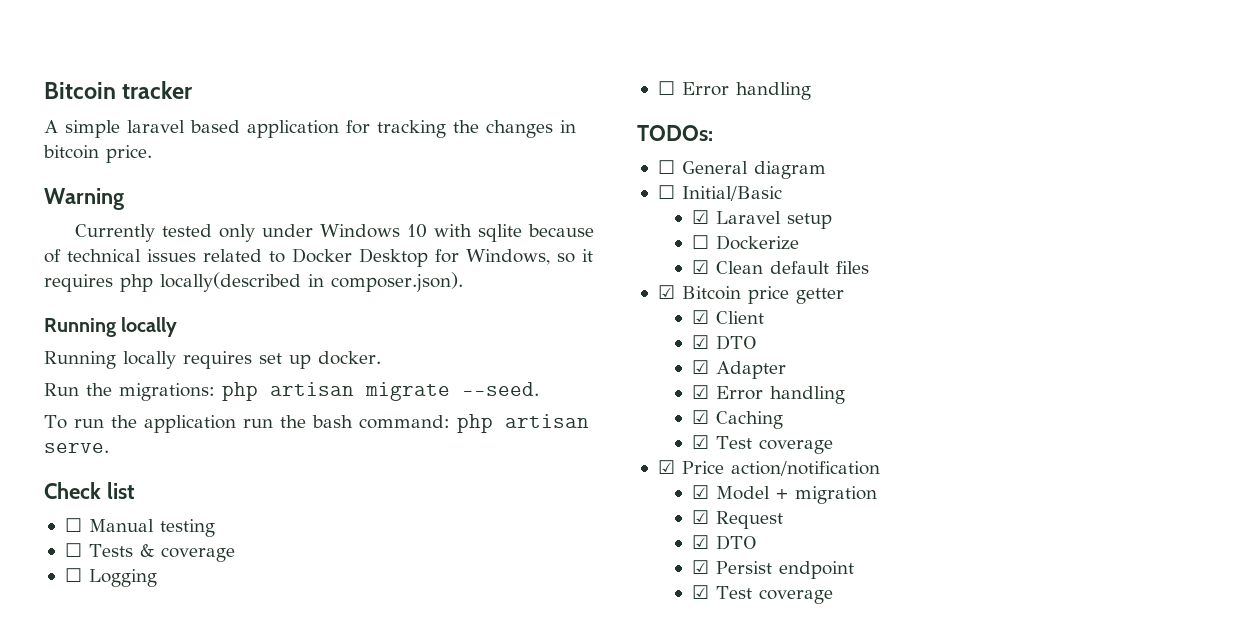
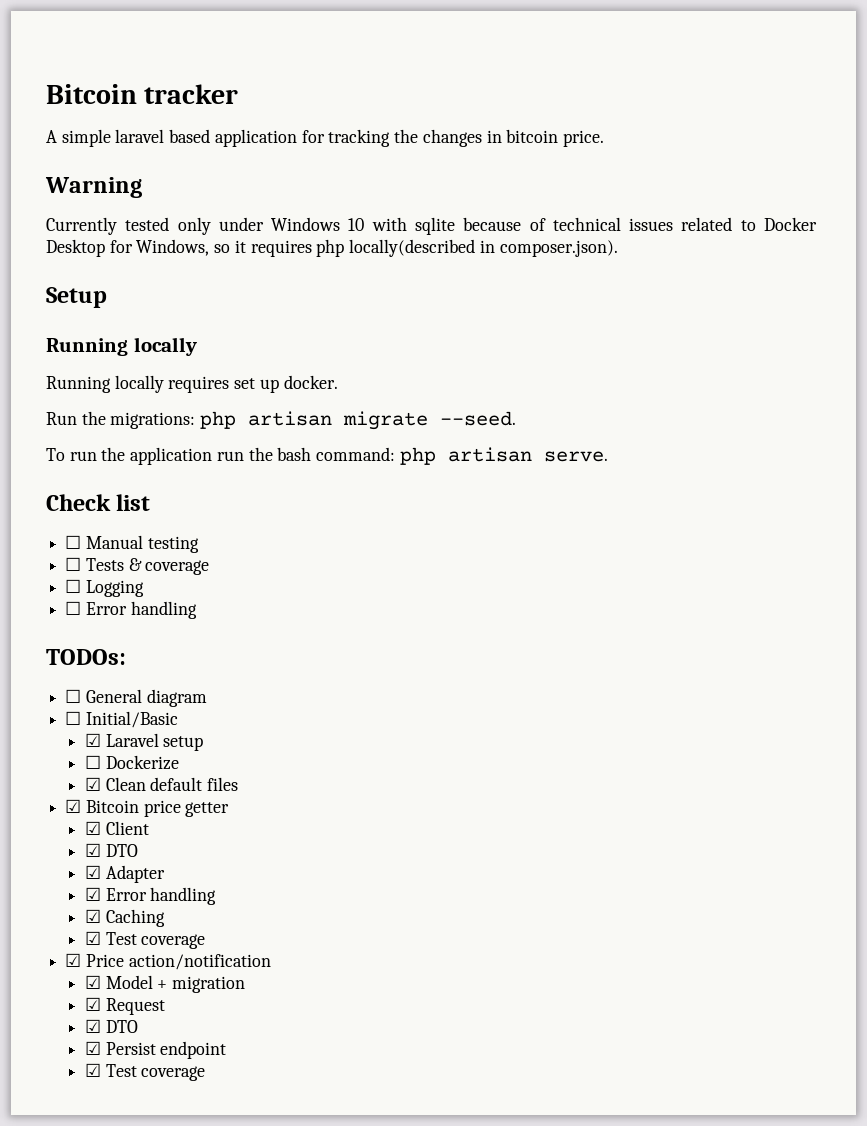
+ Setup

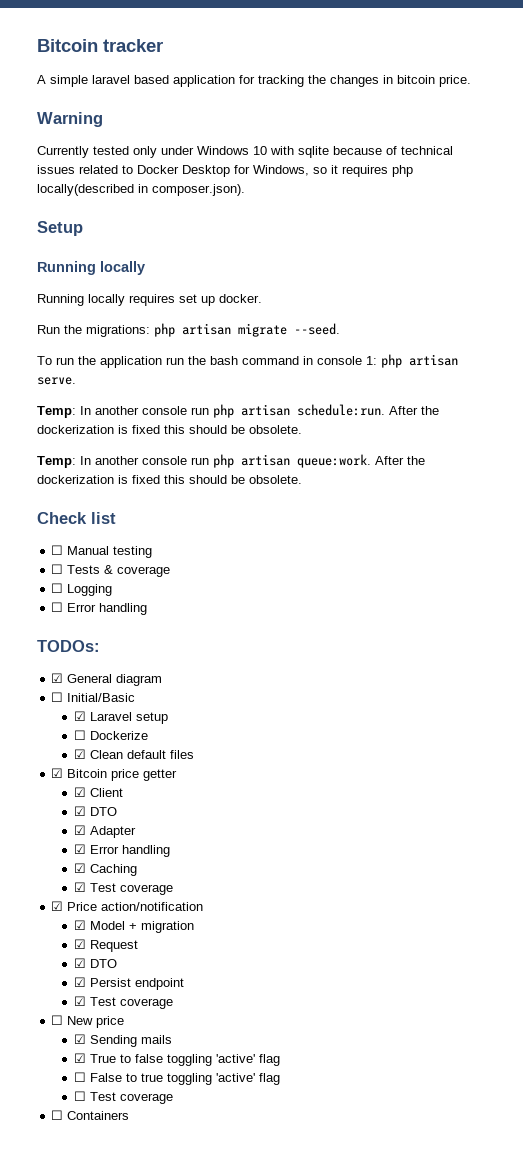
- To run the application run the bash command: php artisan serve.
+ To run the application run the bash command in console 1: php artisan serve.
+ Temp: In another console run php artisan schedule:run. After the dockerization is fixed this should be obsolete.
+ Temp: In another console run php artisan queue:work. After the dockerization is fixed this should be obsolete.
- ☐ General diagram
+ ☑ General diagram
+ ☐ New price
+ ☑ Sending mails
+ ☑ True to false toggling 'active' flag
+ ☐ False to true toggling 'active' flag
+ ☐ Test coverage
+ ☐ Containers

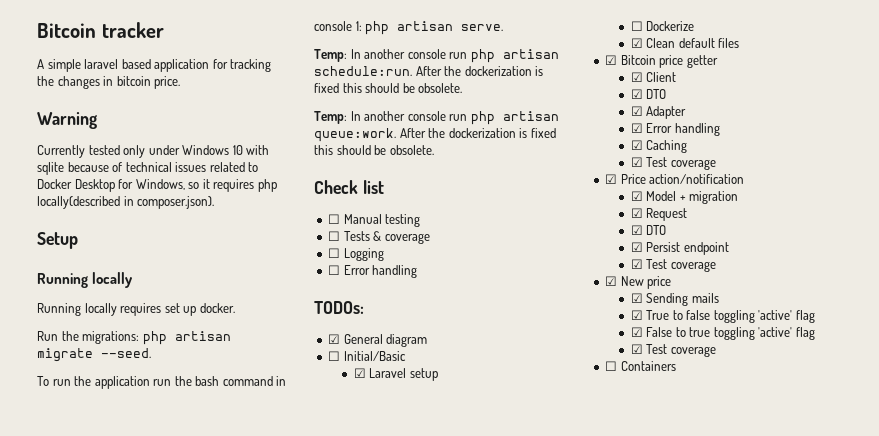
- ☐ New price
+ ☑ New price
- ☐ False to true toggling 'active' flag
- ☐ Test coverage
+ ☑ False to true toggling 'active' flag
+ ☑ Test coverage

